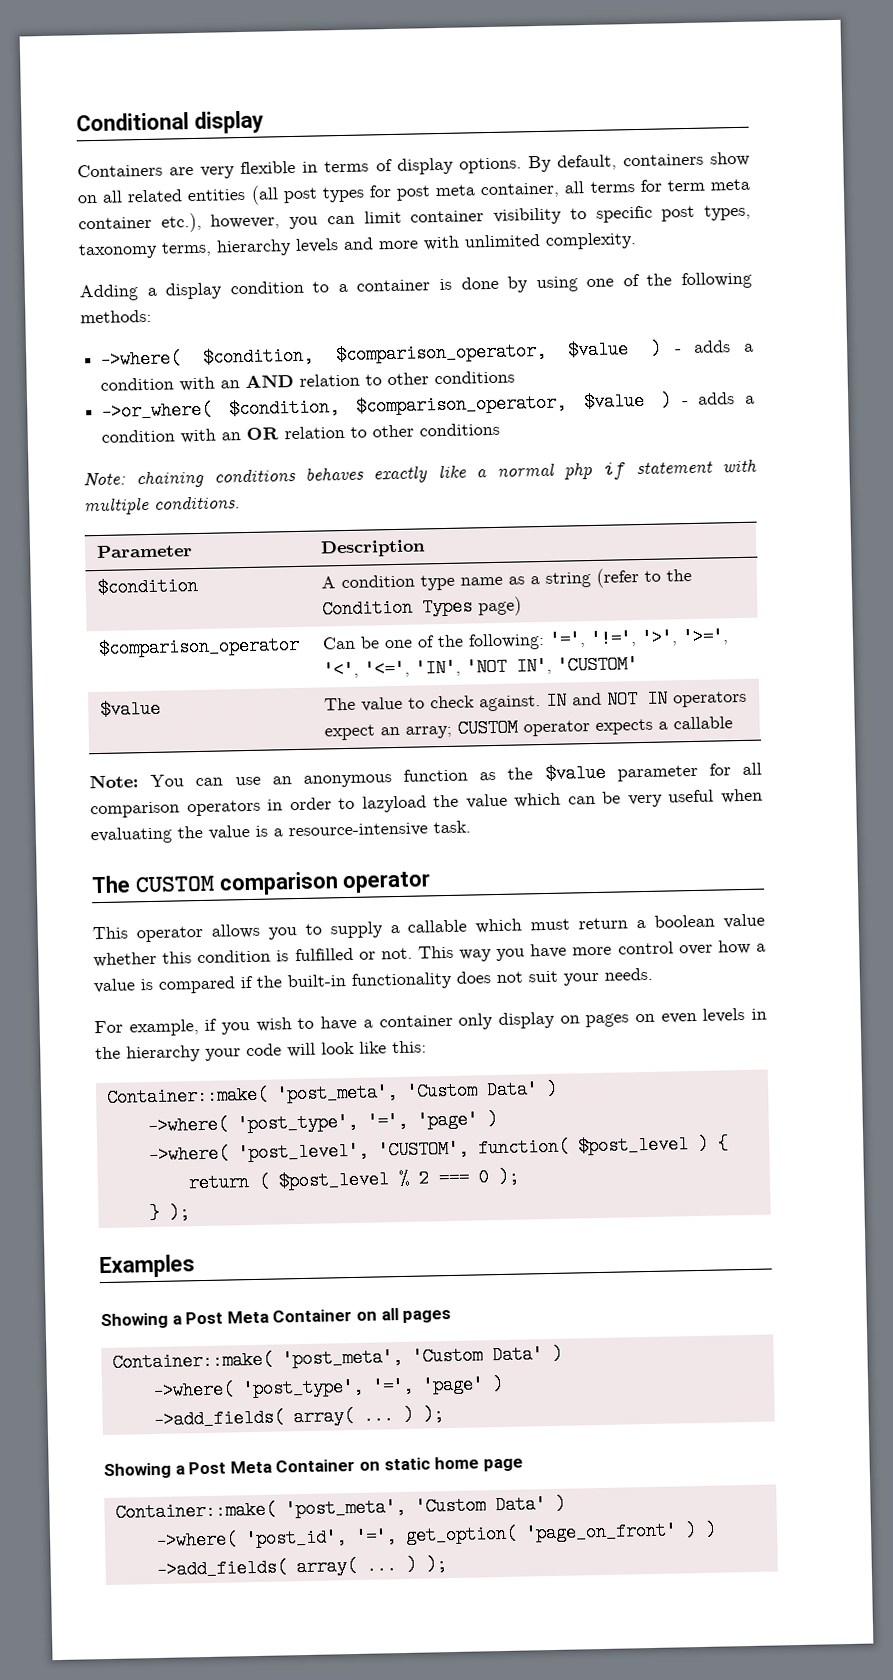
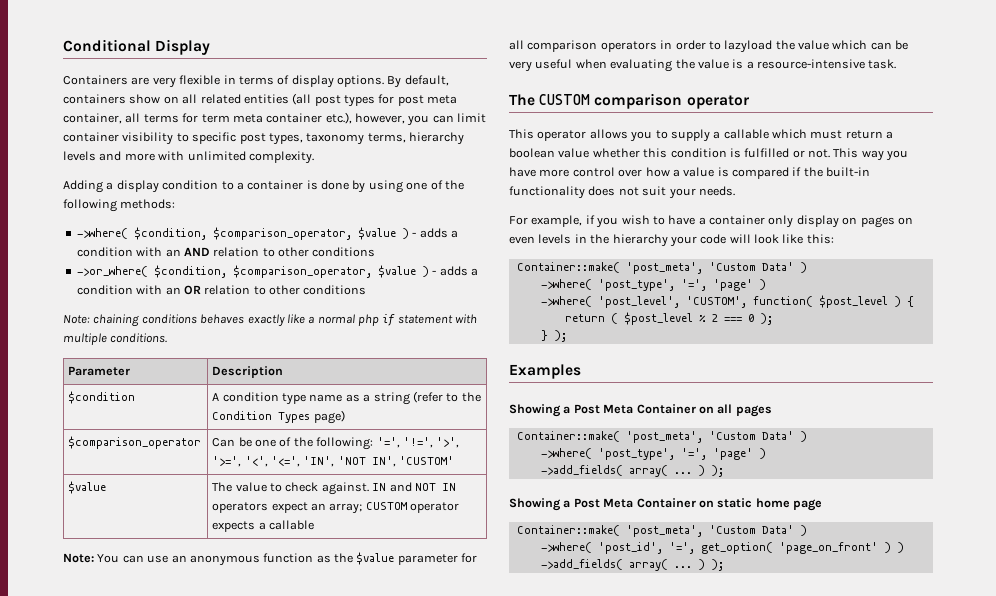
- Conditional display
+ Conditional Display

